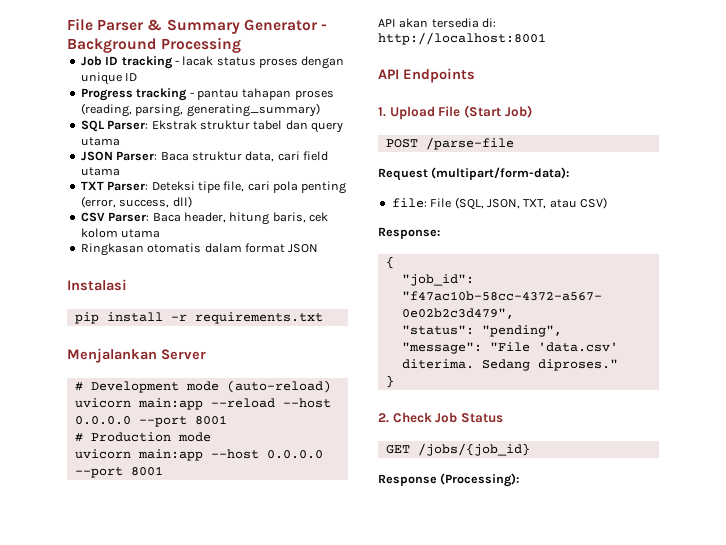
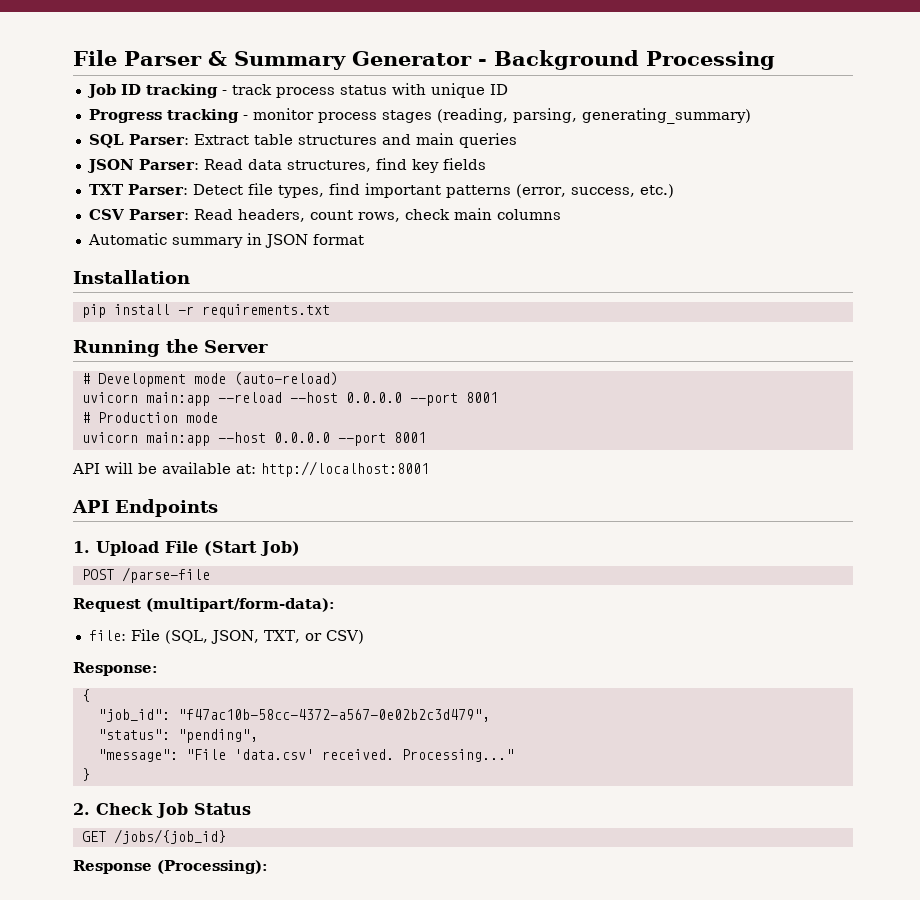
- Job ID tracking - lacak status proses dengan unique ID
+ Job ID tracking - track process status with unique ID
- Progress tracking - pantau tahapan proses (reading, parsing, generating_summary)
+ Progress tracking - monitor process stages (reading, parsing, generating_summary)
- SQL Parser: Ekstrak struktur tabel dan query utama
- JSON Parser: Baca struktur data, cari field utama
- TXT Parser: Deteksi tipe file, cari pola penting (error, success, dll)
+ SQL Parser: Extract table structures and main queries
+ JSON Parser: Read data structures, find key fields
+ TXT Parser: Detect file types, find important patterns (error, success, etc.)
- CSV Parser: Baca header, hitung baris, cek kolom utama
- Ringkasan otomatis dalam format JSON
- Instalasi
+ CSV Parser: Read headers, count rows, check main columns
+ Automatic summary in JSON format
+ Installation
- Menjalankan Server
+ Running the Server
- API akan tersedia di: http://localhost:8001
+ API will be available at: http://localhost:8001
- file: File (SQL, JSON, TXT, atau CSV)
+ file: File (SQL, JSON, TXT, or CSV)
- "message": "File 'data.csv' diterima. Sedang diproses."
+ "message": "File 'data.csv' received. Processing..."

